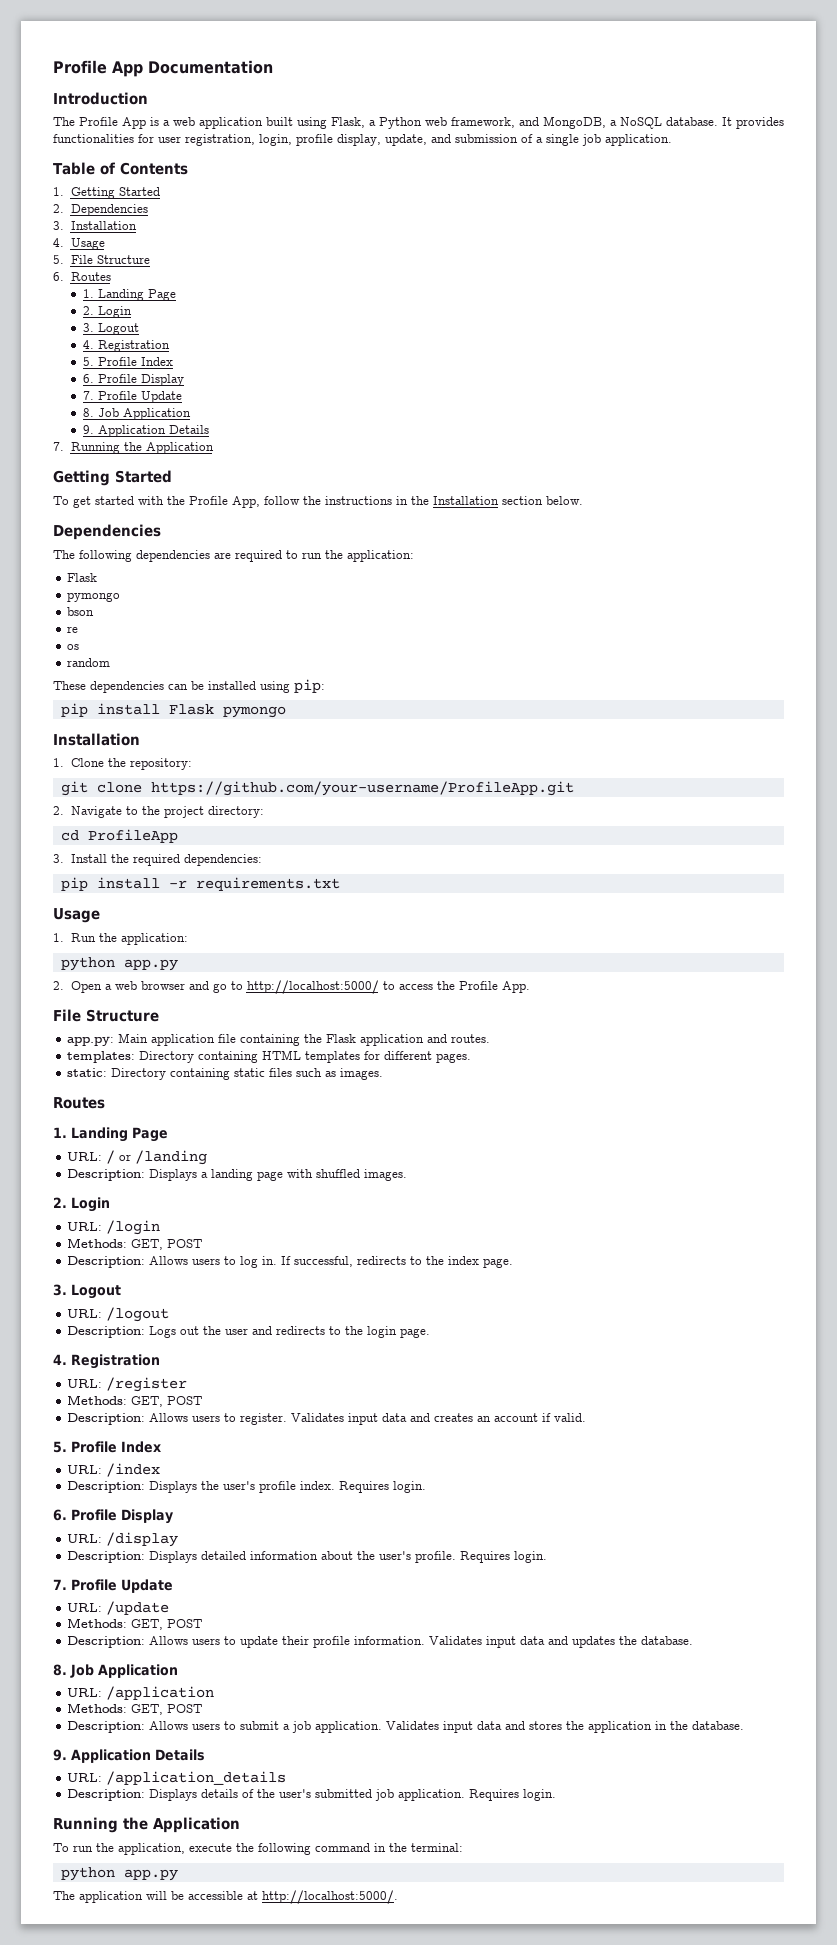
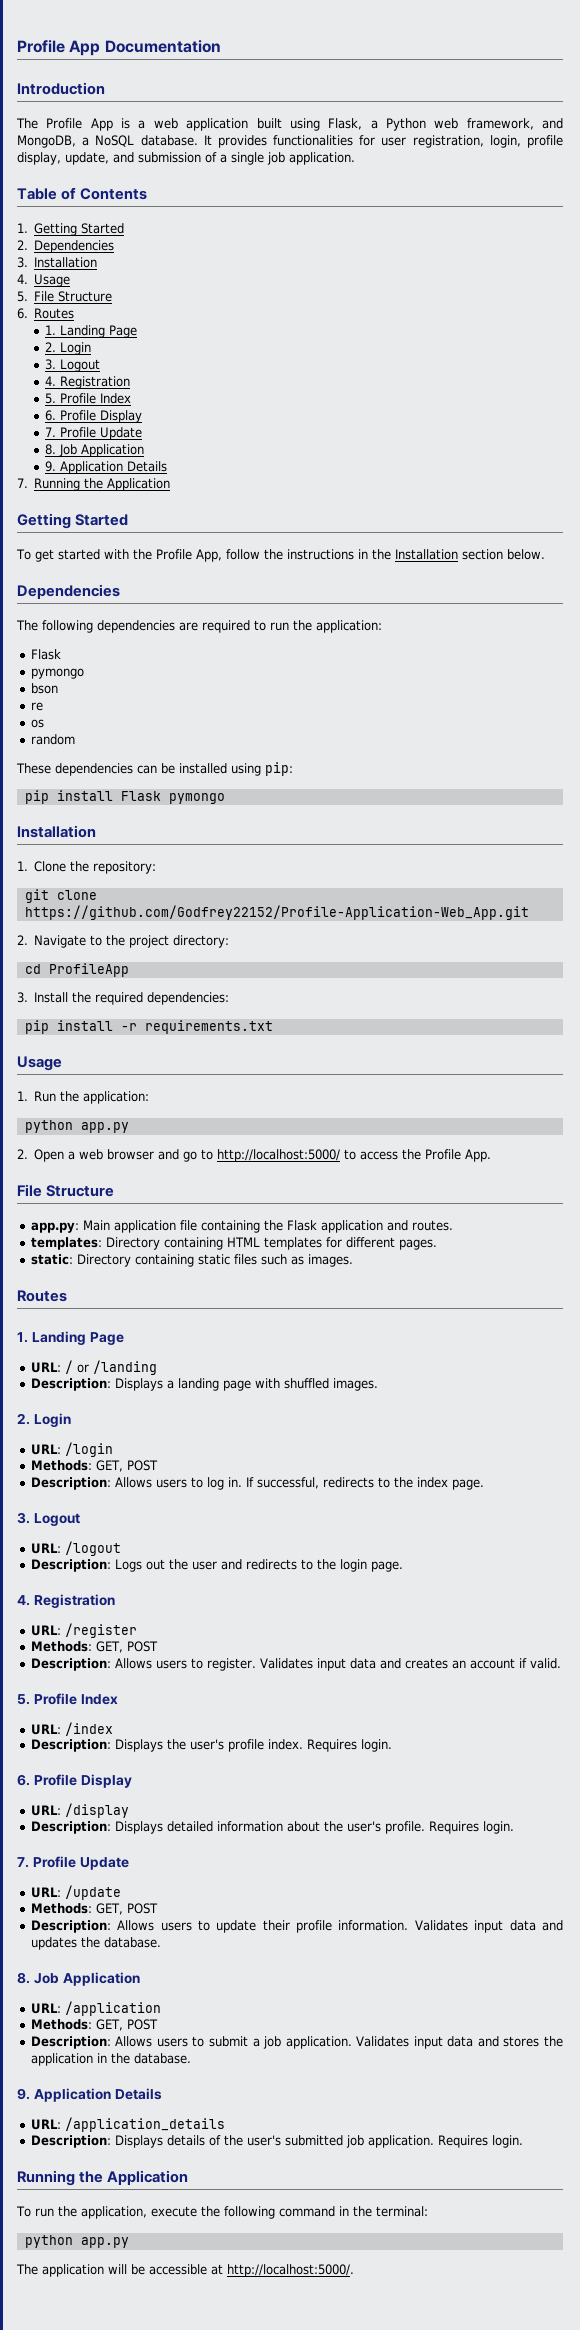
- git clone https://github.com/your-username/ProfileApp.git
+ git clone https://github.com/Godfrey22152/Profile-Application-Web_App.git

